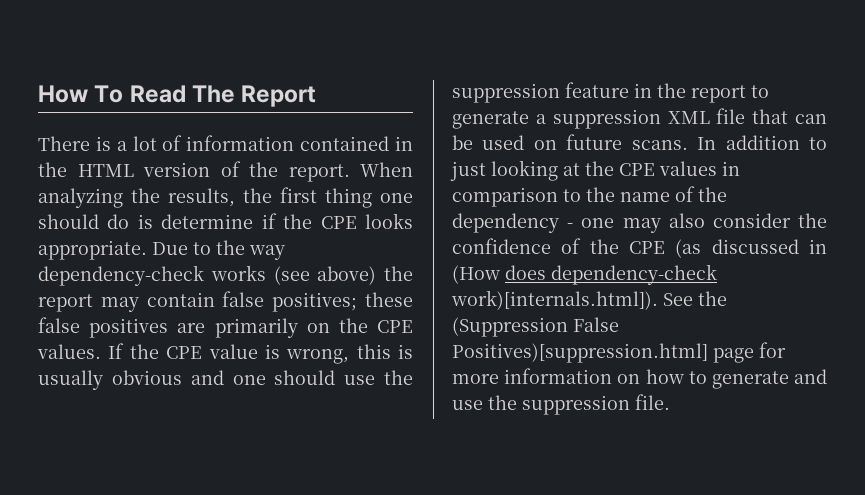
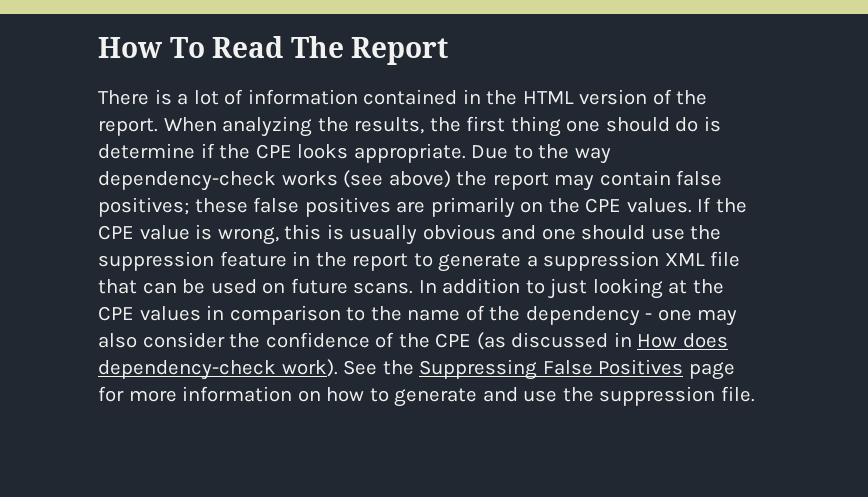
- In addition to just looking at the CPE values in comparison to the name of the dependency - one may also consider the confidence of the CPE (as discussed in (How does dependency-check work)[internals.html]). See the (Suppression False Positives)[suppression.html] page for more information on how to generate and use the suppression file.
+ In addition to just looking at the CPE values in comparison to the name of the dependency - one may also consider the confidence of the CPE (as discussed in How does dependency-check work). See the Suppressing False Positives page for more information on how to generate and use the suppression file.

